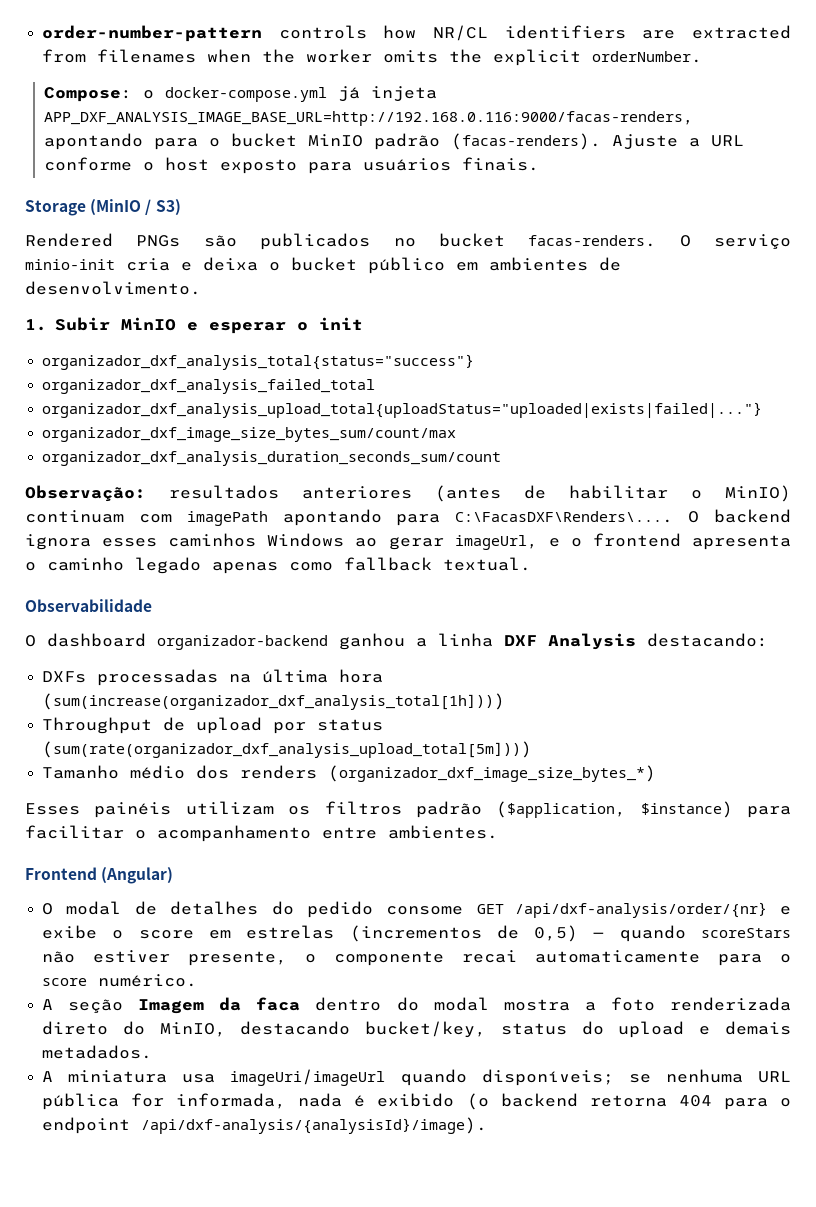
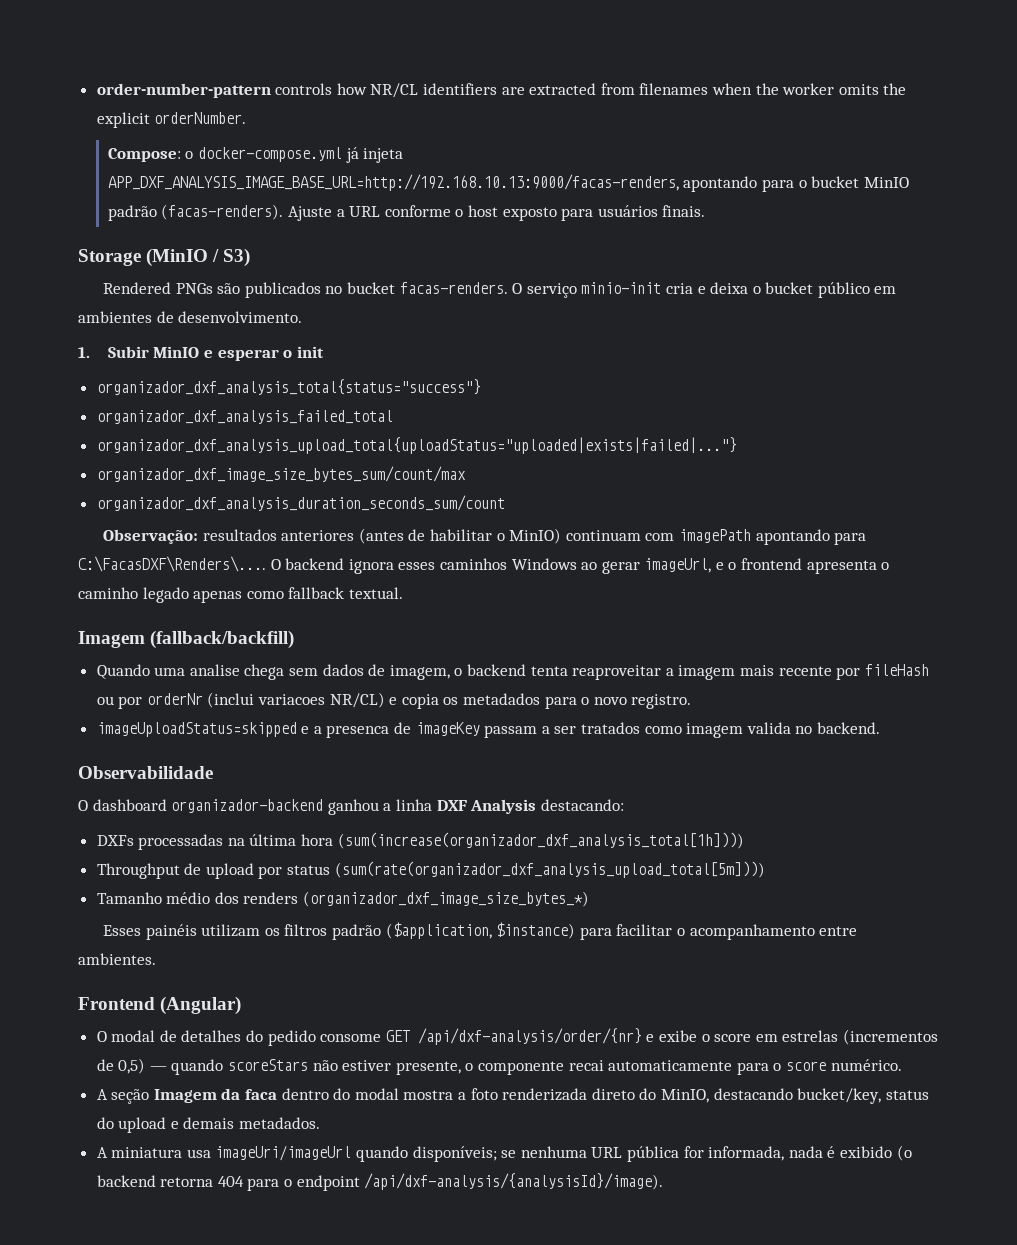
- Compose: o docker-compose.yml já injeta APP_DXF_ANALYSIS_IMAGE_BASE_URL=http://192.168.0.116:9000/facas-renders, apontando para o bucket MinIO padrão (facas-renders).
+ Compose: o docker-compose.yml já injeta APP_DXF_ANALYSIS_IMAGE_BASE_URL=http://192.168.10.13:9000/facas-renders, apontando para o bucket MinIO padrão (facas-renders).
+ Imagem (fallback/backfill)
+ Quando uma analise chega sem dados de imagem, o backend tenta reaproveitar a imagem mais recente por fileHash ou por orderNr (inclui variacoes NR/CL) e copia os metadados para o novo registro.
+ imageUploadStatus=skipped e a presenca de imageKey passam a ser tratados como imagem valida no backend.

